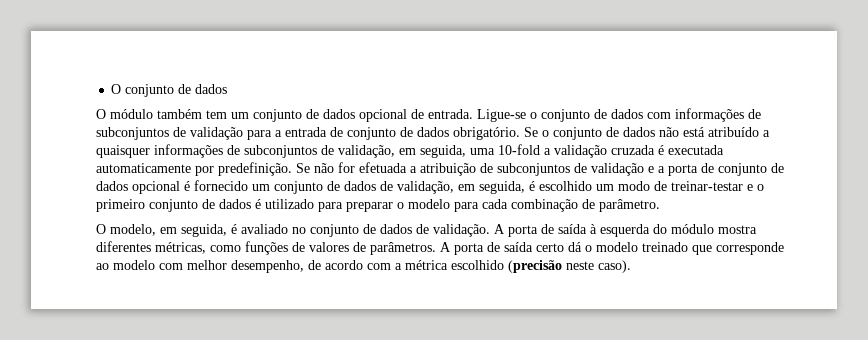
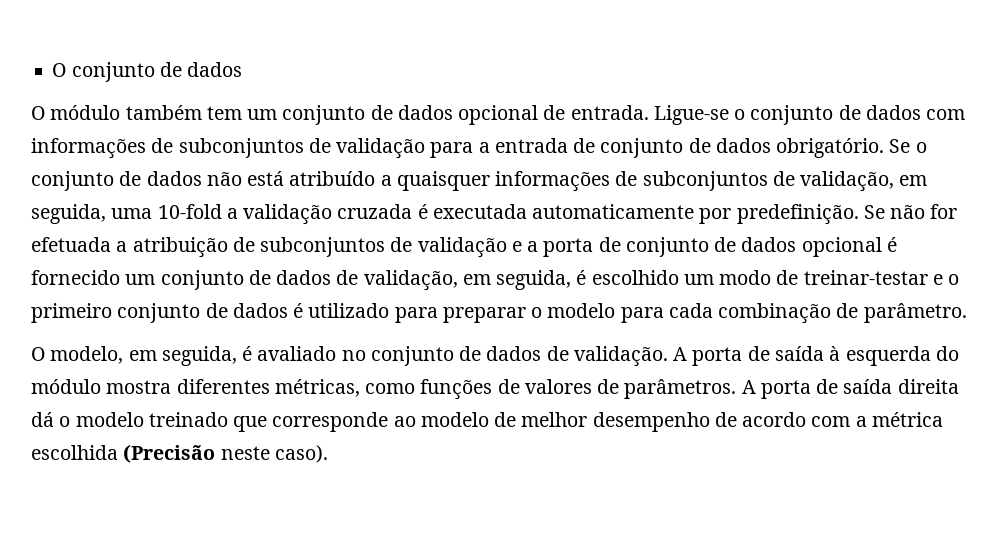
- A porta de saída certo dá o modelo treinado que corresponde ao modelo com melhor desempenho, de acordo com a métrica escolhido (precisão neste caso).
+ A porta de saída direita dá o modelo treinado que corresponde ao modelo de melhor desempenho de acordo com a métrica escolhida (Precisão neste caso).

